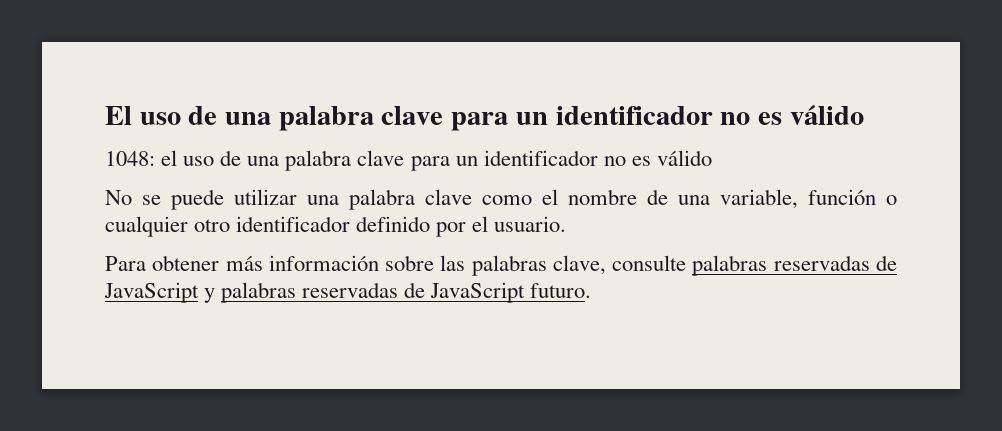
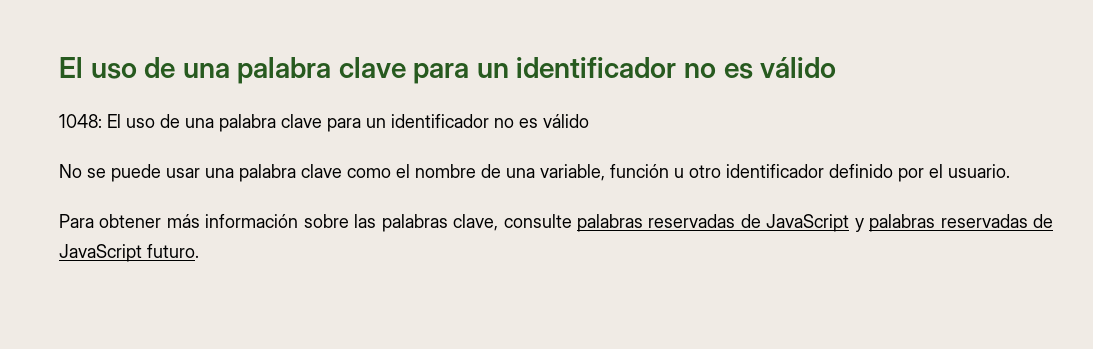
- 1048: el uso de una palabra clave para un identificador no es válido
+ 1048: El uso de una palabra clave para un identificador no es válido
- No se puede utilizar una palabra clave como el nombre de una variable, función o cualquier otro identificador definido por el usuario.
+ No se puede usar una palabra clave como el nombre de una variable, función u otro identificador definido por el usuario.

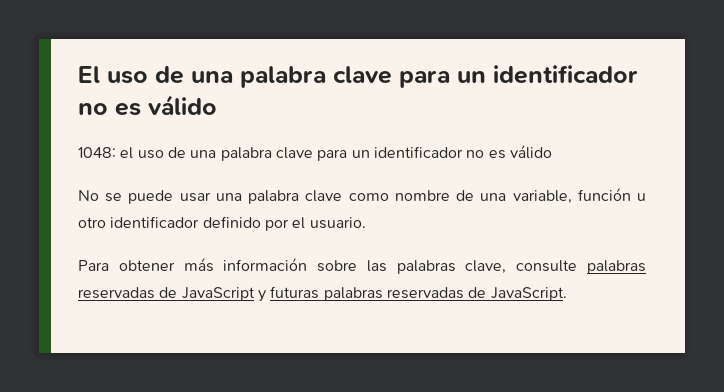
- 1048: El uso de una palabra clave para un identificador no es válido
+ 1048: el uso de una palabra clave para un identificador no es válido
- No se puede usar una palabra clave como el nombre de una variable, función u otro identificador definido por el usuario.
+ No se puede usar una palabra clave como nombre de una variable, función u otro identificador definido por el usuario.
- Para obtener más información sobre las palabras clave, consulte palabras reservadas de JavaScript y palabras reservadas de JavaScript futuro.
+ Para obtener más información sobre las palabras clave, consulte palabras reservadas de JavaScript y futuras palabras reservadas de JavaScript.

